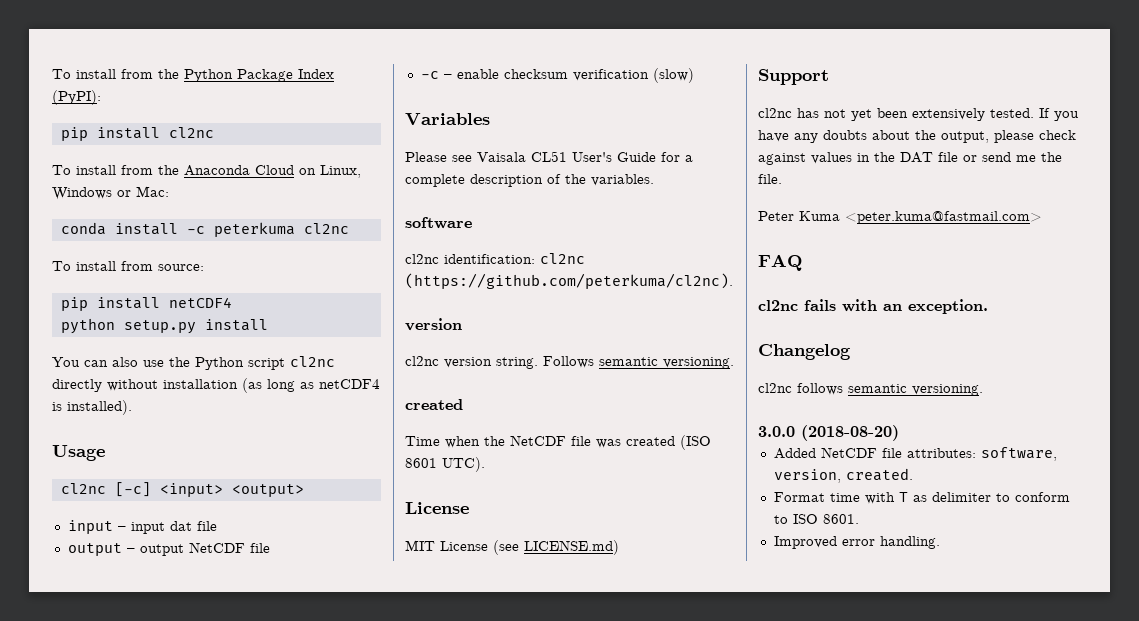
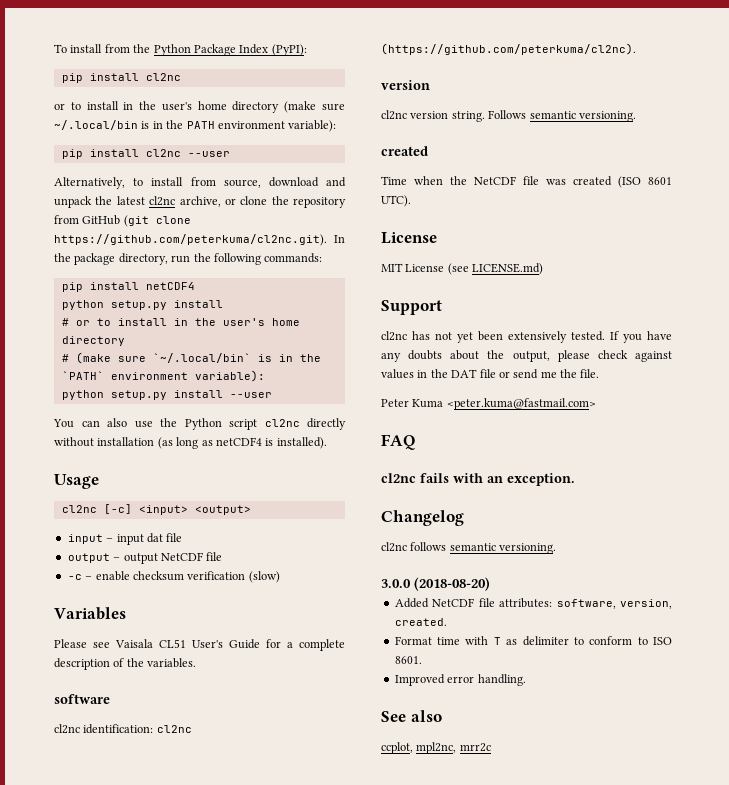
- To install from the Anaconda Cloud on Linux, Windows or Mac:
- conda install -c peterkuma cl2nc
- To install from source:
+ or to install in the user's home directory (make sure ~/.local/bin is in the PATH environment variable):
+ pip install cl2nc --user
+ Alternatively, to install from source, download and unpack the latest cl2nc archive, or clone the repository from GitHub (git clone https://github.com/peterkuma/cl2nc.git). In the package directory, run the following commands:
+ # or to install in the user's home directory
+ # (make sure `~/.local/bin` is in the `PATH` environment variable):
+ python setup.py install --user
+ See also
+ ccplot, mpl2nc, mrr2c

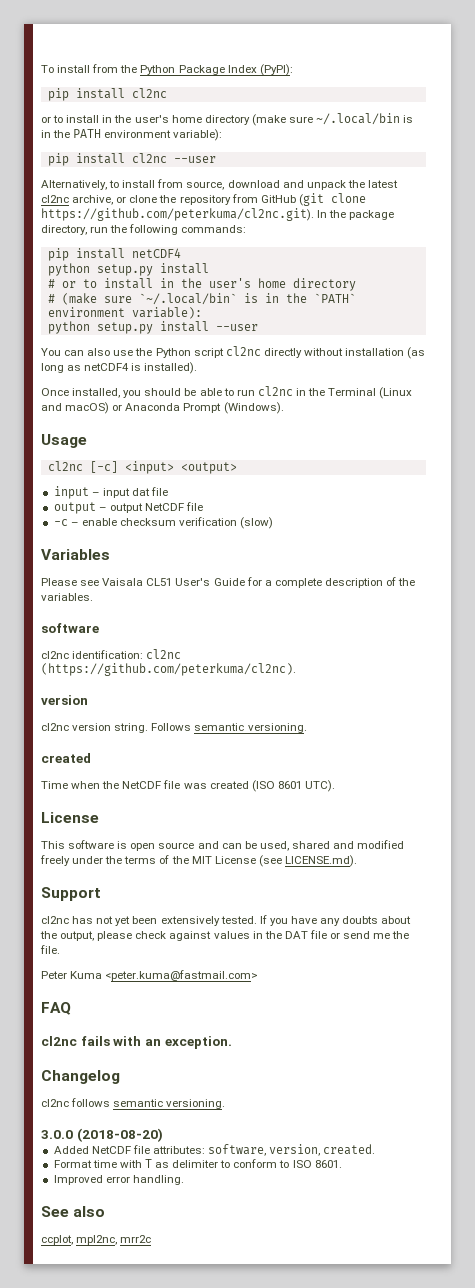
+ Once installed, you should be able to run cl2nc in the Terminal (Linux and macOS) or Anaconda Prompt (Windows).
- MIT License (see LICENSE.md)
+ This software is open source and can be used, shared and modified freely under the terms of the MIT License (see LICENSE.md).

